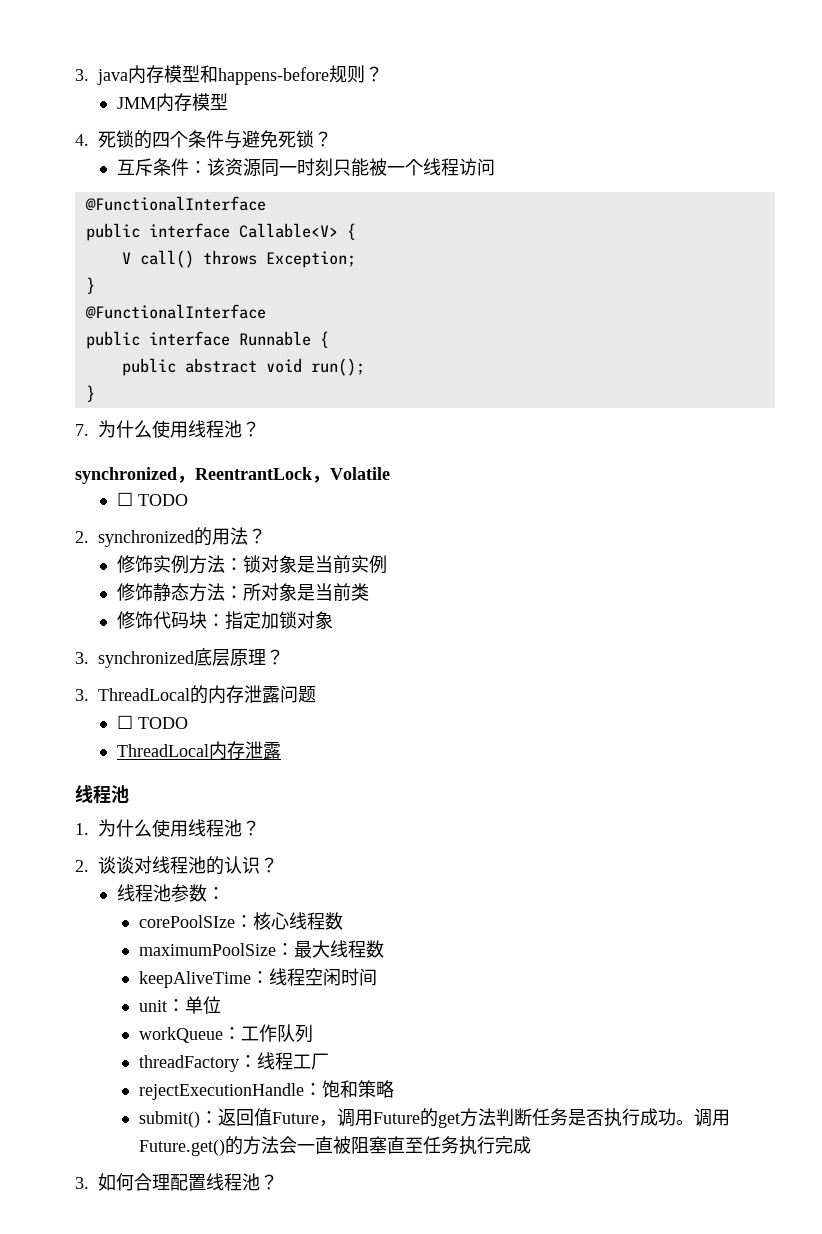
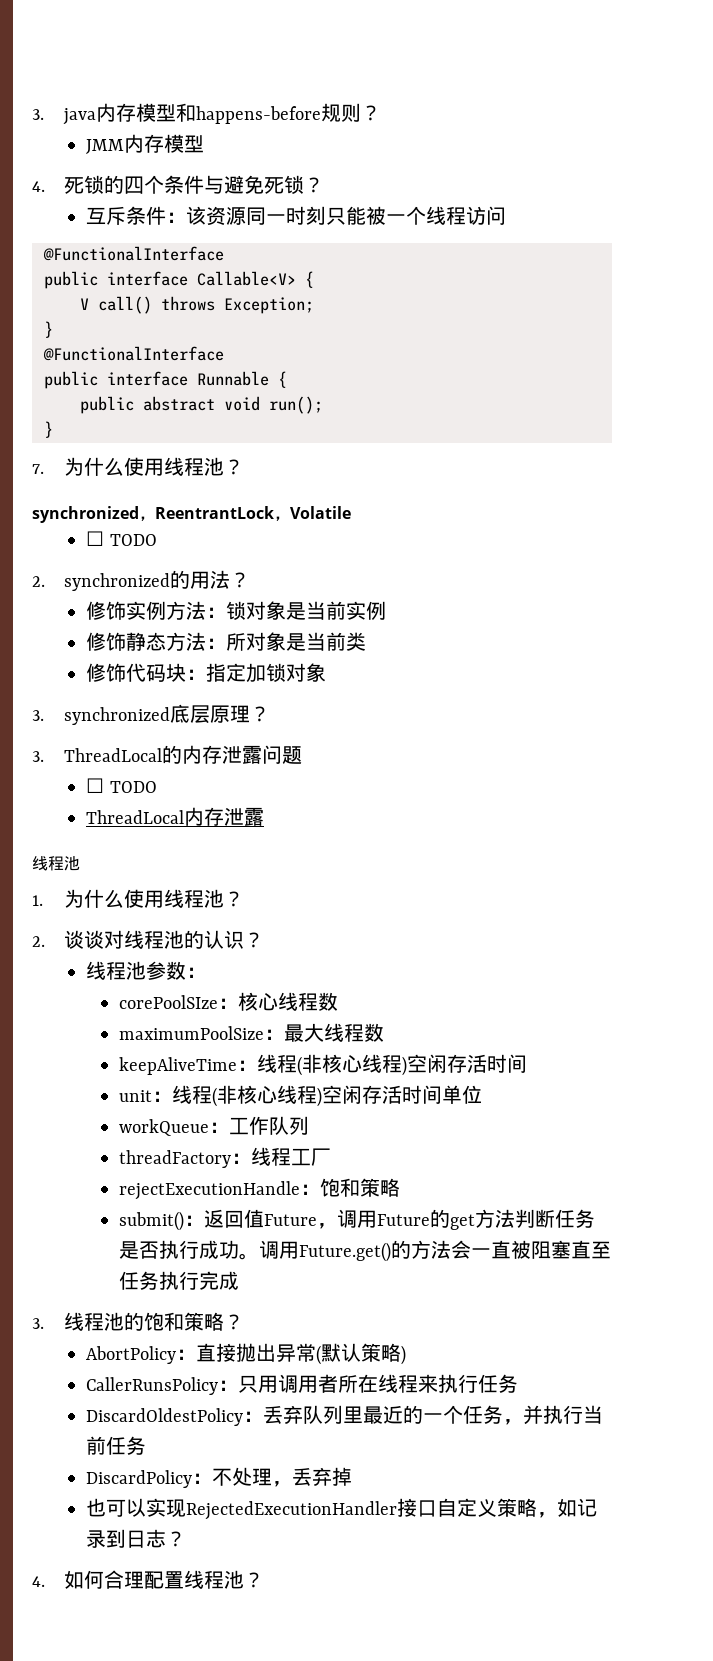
- keepAliveTime：线程空闲时间
- unit：单位
+ keepAliveTime：线程(非核心线程)空闲存活时间
+ unit：线程(非核心线程)空闲存活时间单位
- 3.如何合理配置线程池？
+ 3.线程池的饱和策略？
+ AbortPolicy：直接抛出异常(默认策略)
+ CallerRunsPolicy：只用调用者所在线程来执行任务
+ DiscardOldestPolicy：丢弃队列里最近的一个任务，并执行当前任务
+ DiscardPolicy：不处理，丢弃掉
+ 也可以实现RejectedExecutionHandler接口自定义策略，如记录到日志？
+ 4.如何合理配置线程池？

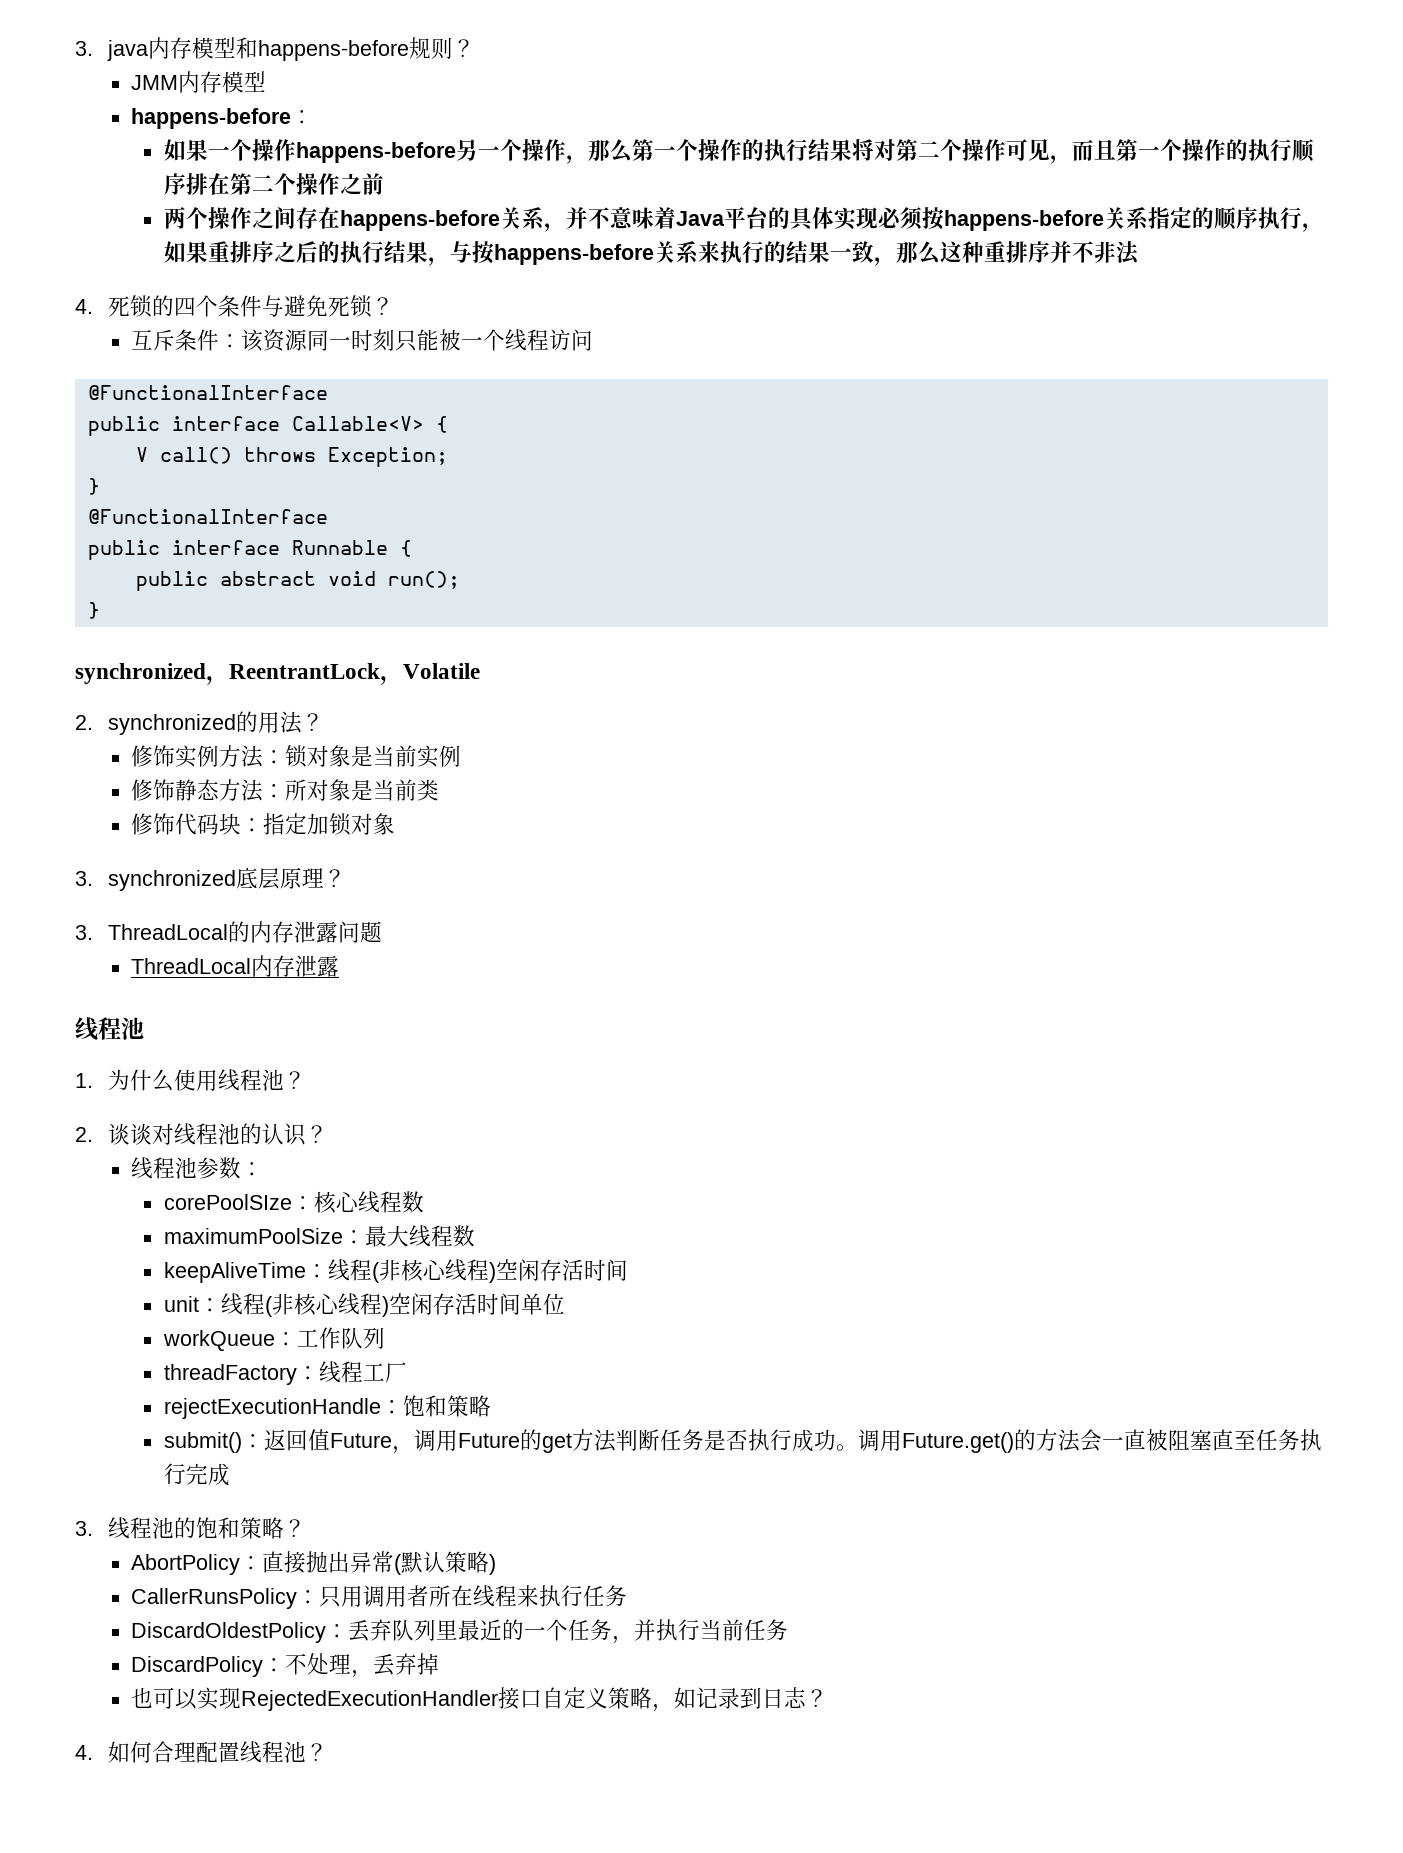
+ happens-before：
+ 如果一个操作happens-before另一个操作，那么第一个操作的执行结果将对第二个操作可见，而且第一个操作的执行顺序排在第二个操作之前
+ 两个操作之间存在happens-before关系，并不意味着Java平台的具体实现必须按happens-before关系指定的顺序执行，如果重排序之后的执行结果，与按happens-before关系来执行的结果一致，那么这种重排序并不非法
- 7.为什么使用线程池？
  synchronized，ReentrantLock，Volatile
- ☐ TODO
  3. ThreadLocal的内存泄露问题
- ☐ TODO

